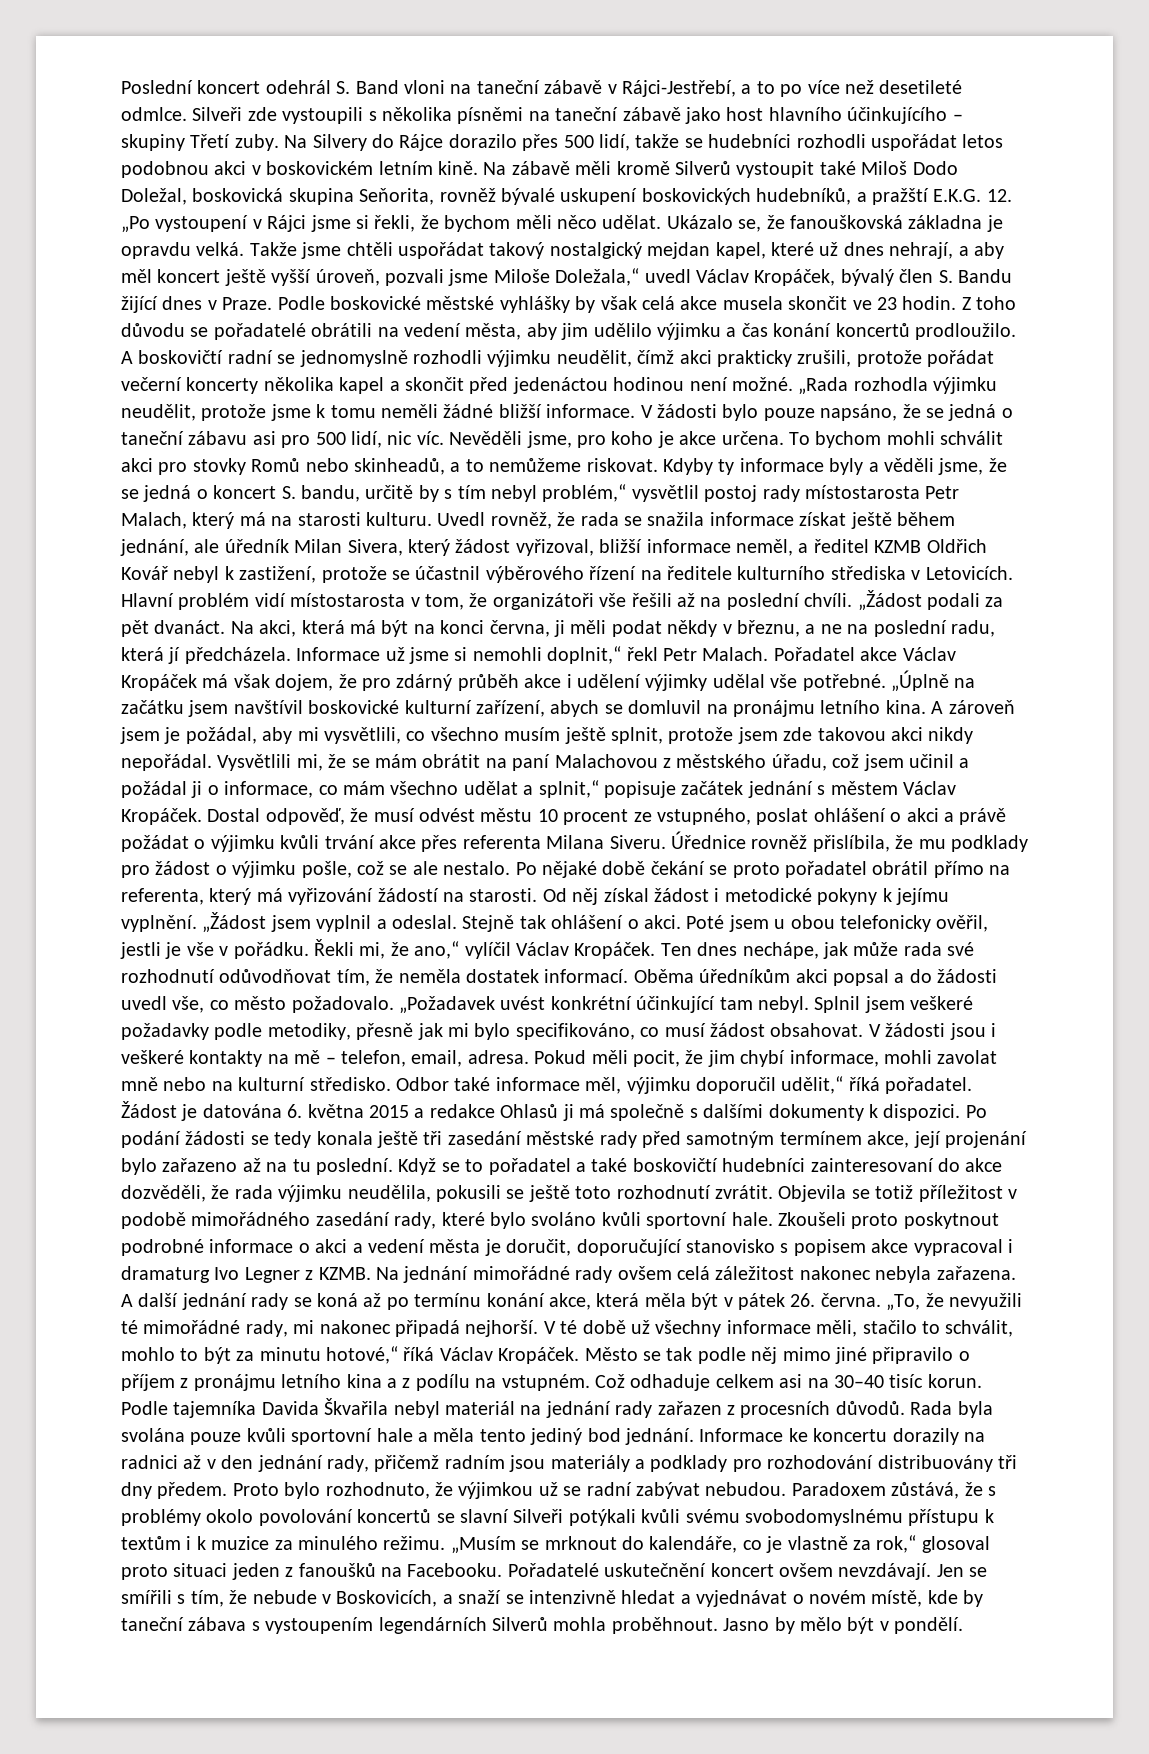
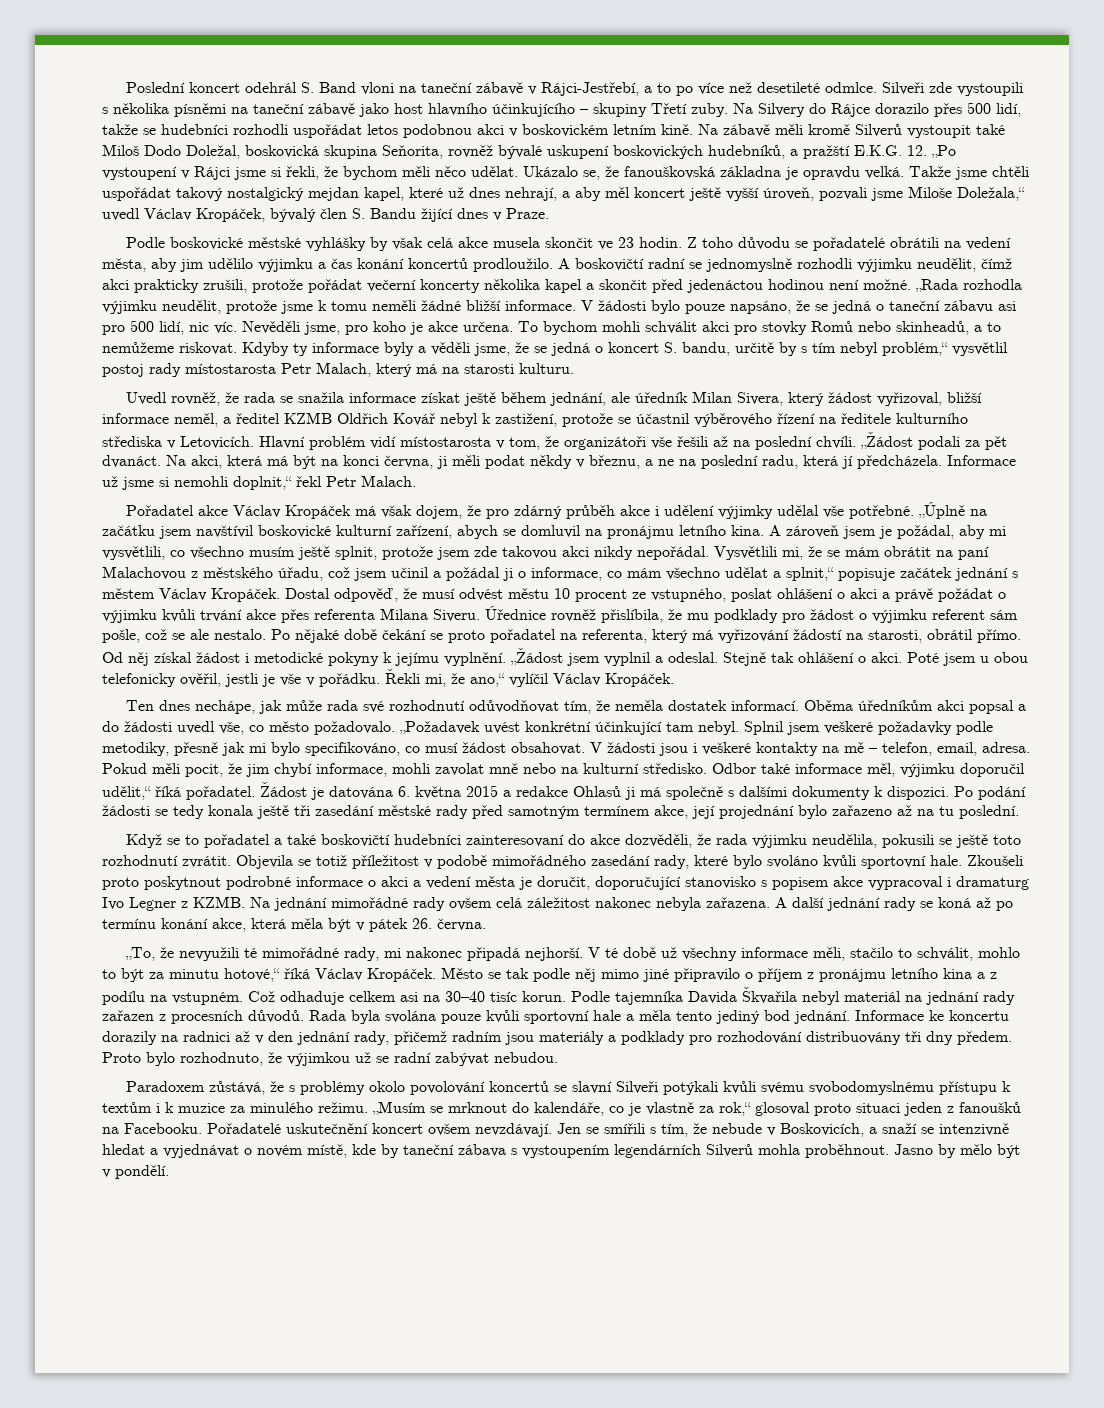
- Takže jsme chtěli uspořádat takový nostalgický mejdan kapel, které už dnes nehrají, a aby měl koncert ještě vyšší úroveň, pozvali jsme Miloše Doležala,“ uvedl Václav Kropáček, bývalý člen S. Bandu žijící dnes v Praze. Podle boskovické městské vyhlášky by však celá akce musela skončit ve 23 hodin.
+ Takže jsme chtěli uspořádat takový nostalgický mejdan kapel, které už dnes nehrají, a aby měl koncert ještě vyšší úroveň, pozvali jsme Miloše Doležala,“ uvedl Václav Kropáček, bývalý člen S. Bandu žijící dnes v Praze.
+ Podle boskovické městské vyhlášky by však celá akce musela skončit ve 23 hodin.
- Kdyby ty informace byly a věděli jsme, že se jedná o koncert S. bandu, určitě by s tím nebyl problém,“ vysvětlil postoj rady místostarosta Petr Malach, který má na starosti kulturu. Uvedl rovněž, že rada se snažila informace získat ještě během jednání, ale úředník Milan Sivera, který žádost vyřizoval, bližší informace neměl, a ředitel KZMB Oldřich Kovář nebyl k zastižení, protože se účastnil výběrového řízení na ředitele kulturního střediska v Letovicích.
+ Kdyby ty informace byly a věděli jsme, že se jedná o koncert S. bandu, určitě by s tím nebyl problém,“ vysvětlil postoj rady místostarosta Petr Malach, který má na starosti kulturu.
+ Uvedl rovněž, že rada se snažila informace získat ještě během jednání, ale úředník Milan Sivera, který žádost vyřizoval, bližší informace neměl, a ředitel KZMB Oldřich Kovář nebyl k zastižení, protože se účastnil výběrového řízení na ředitele kulturního střediska v Letovicích.
- Informace už jsme si nemohli doplnit,“ řekl Petr Malach. Pořadatel akce Václav Kropáček má však dojem, že pro zdárný průběh akce i udělení výjimky udělal vše potřebné.
+ Informace už jsme si nemohli doplnit,“ řekl Petr Malach.
+ Pořadatel akce Václav Kropáček má však dojem, že pro zdárný průběh akce i udělení výjimky udělal vše potřebné.
- Úřednice rovněž přislíbila, že mu podklady pro žádost o výjimku pošle, což se ale nestalo.
+ Úřednice rovněž přislíbila, že mu podklady pro žádost o výjimku referent sám pošle, což se ale nestalo.
- Po nějaké době čekání se proto pořadatel obrátil přímo na referenta, který má vyřizování žádostí na starosti.
+ Po nějaké době čekání se proto pořadatel na referenta, který má vyřizování žádostí na starosti, obrátil přímo.
- Řekli mi, že ano,“ vylíčil Václav Kropáček. Ten dnes nechápe, jak může rada své rozhodnutí odůvodňovat tím, že neměla dostatek informací.
+ Řekli mi, že ano,“ vylíčil Václav Kropáček.
+ Ten dnes nechápe, jak může rada své rozhodnutí odůvodňovat tím, že neměla dostatek informací.
- Po podání žádosti se tedy konala ještě tři zasedání městské rady před samotným termínem akce, její projenání bylo zařazeno až na tu poslední. Když se to pořadatel a také boskovičtí hudebníci zainteresovaní do akce dozvěděli, že rada výjimku neudělila, pokusili se ještě toto rozhodnutí zvrátit.
+ Po podání žádosti se tedy konala ještě tři zasedání městské rady před samotným termínem akce, její projednání bylo zařazeno až na tu poslední.
+ Když se to pořadatel a také boskovičtí hudebníci zainteresovaní do akce dozvěděli, že rada výjimku neudělila, pokusili se ještě toto rozhodnutí zvrátit.
- A další jednání rady se koná až po termínu konání akce, která měla být v pátek 26. června. „To, že nevyužili té mimořádné rady, mi nakonec připadá nejhorší.
+ A další jednání rady se koná až po termínu konání akce, která měla být v pátek 26. června.
+ „To, že nevyužili té mimořádné rady, mi nakonec připadá nejhorší.
- Proto bylo rozhodnuto, že výjimkou už se radní zabývat nebudou. Paradoxem zůstává, že s problémy okolo povolování koncertů se slavní Silveři potýkali kvůli svému svobodomyslnému přístupu k textům i k muzice za minulého režimu.
+ Proto bylo rozhodnuto, že výjimkou už se radní zabývat nebudou.
+ Paradoxem zůstává, že s problémy okolo povolování koncertů se slavní Silveři potýkali kvůli svému svobodomyslnému přístupu k textům i k muzice za minulého režimu.

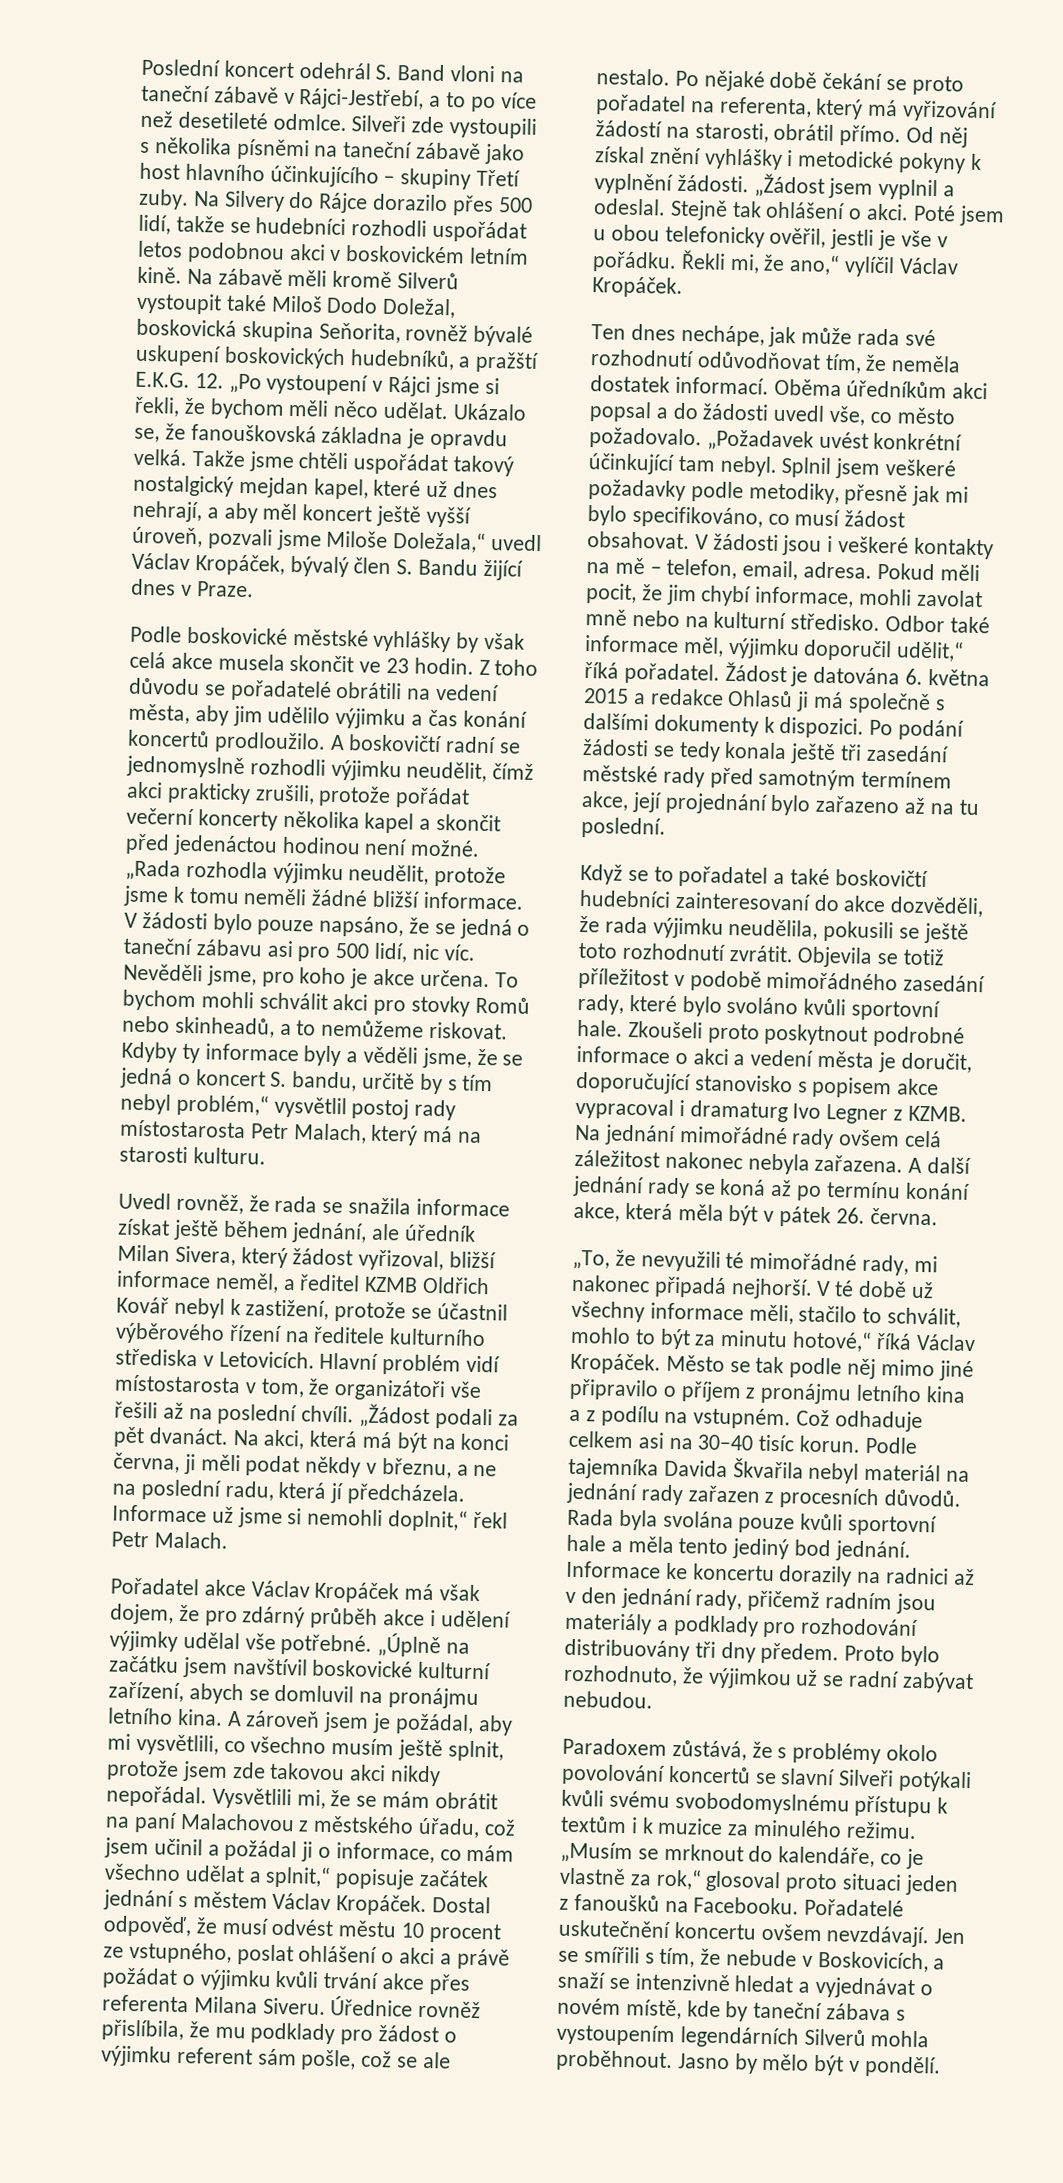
- Od něj získal žádost i metodické pokyny k jejímu vyplnění.
+ Od něj získal znění vyhlášky i metodické pokyny k vyplnění žádosti.
- Pořadatelé uskutečnění koncert ovšem nevzdávají.
+ Pořadatelé uskutečnění koncertu ovšem nevzdávají.

